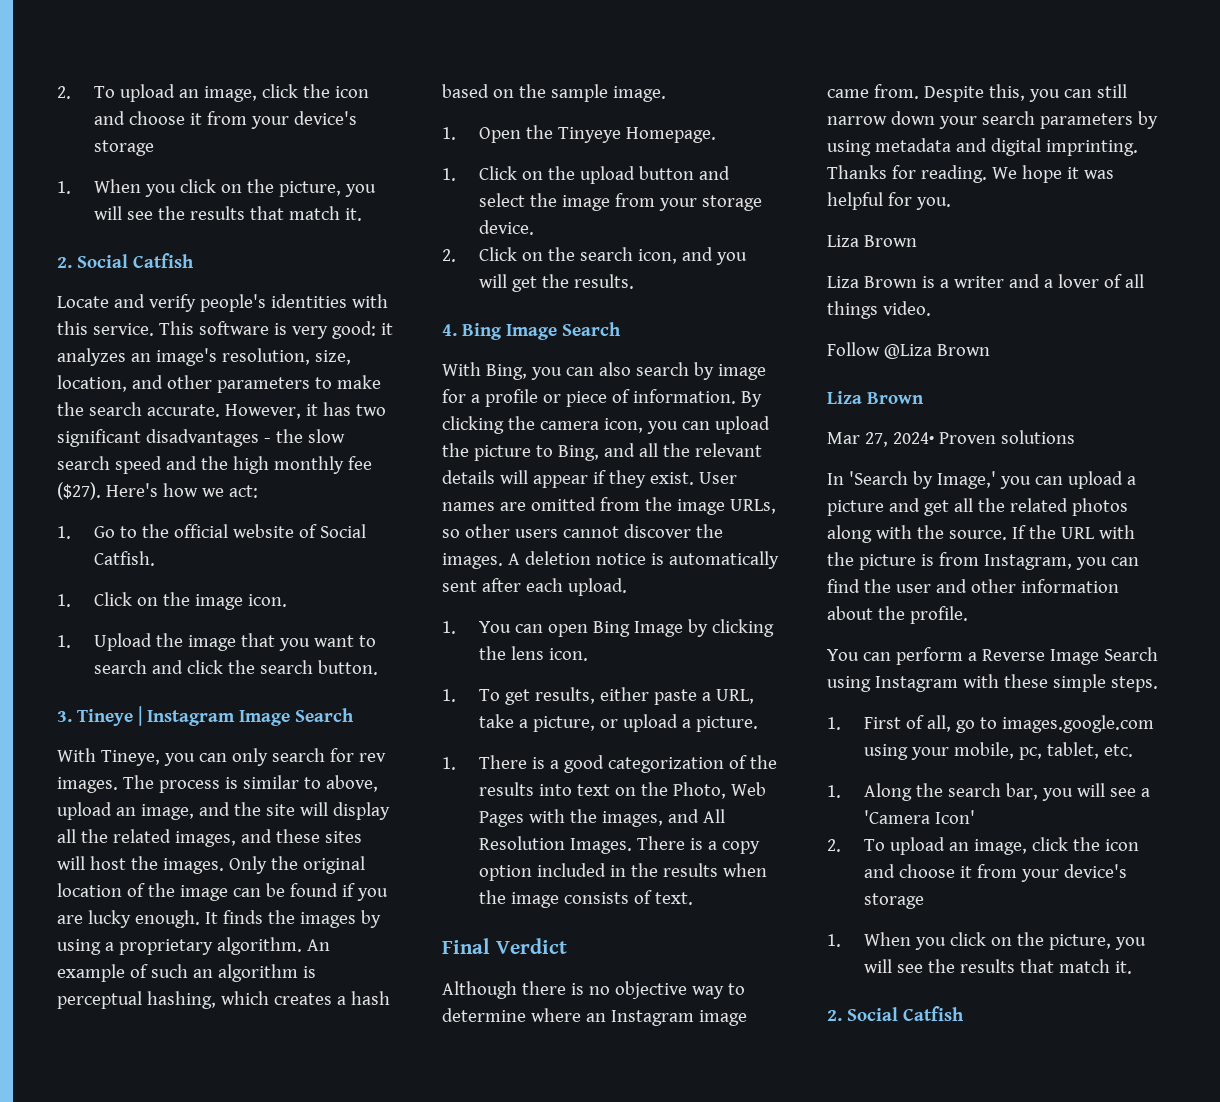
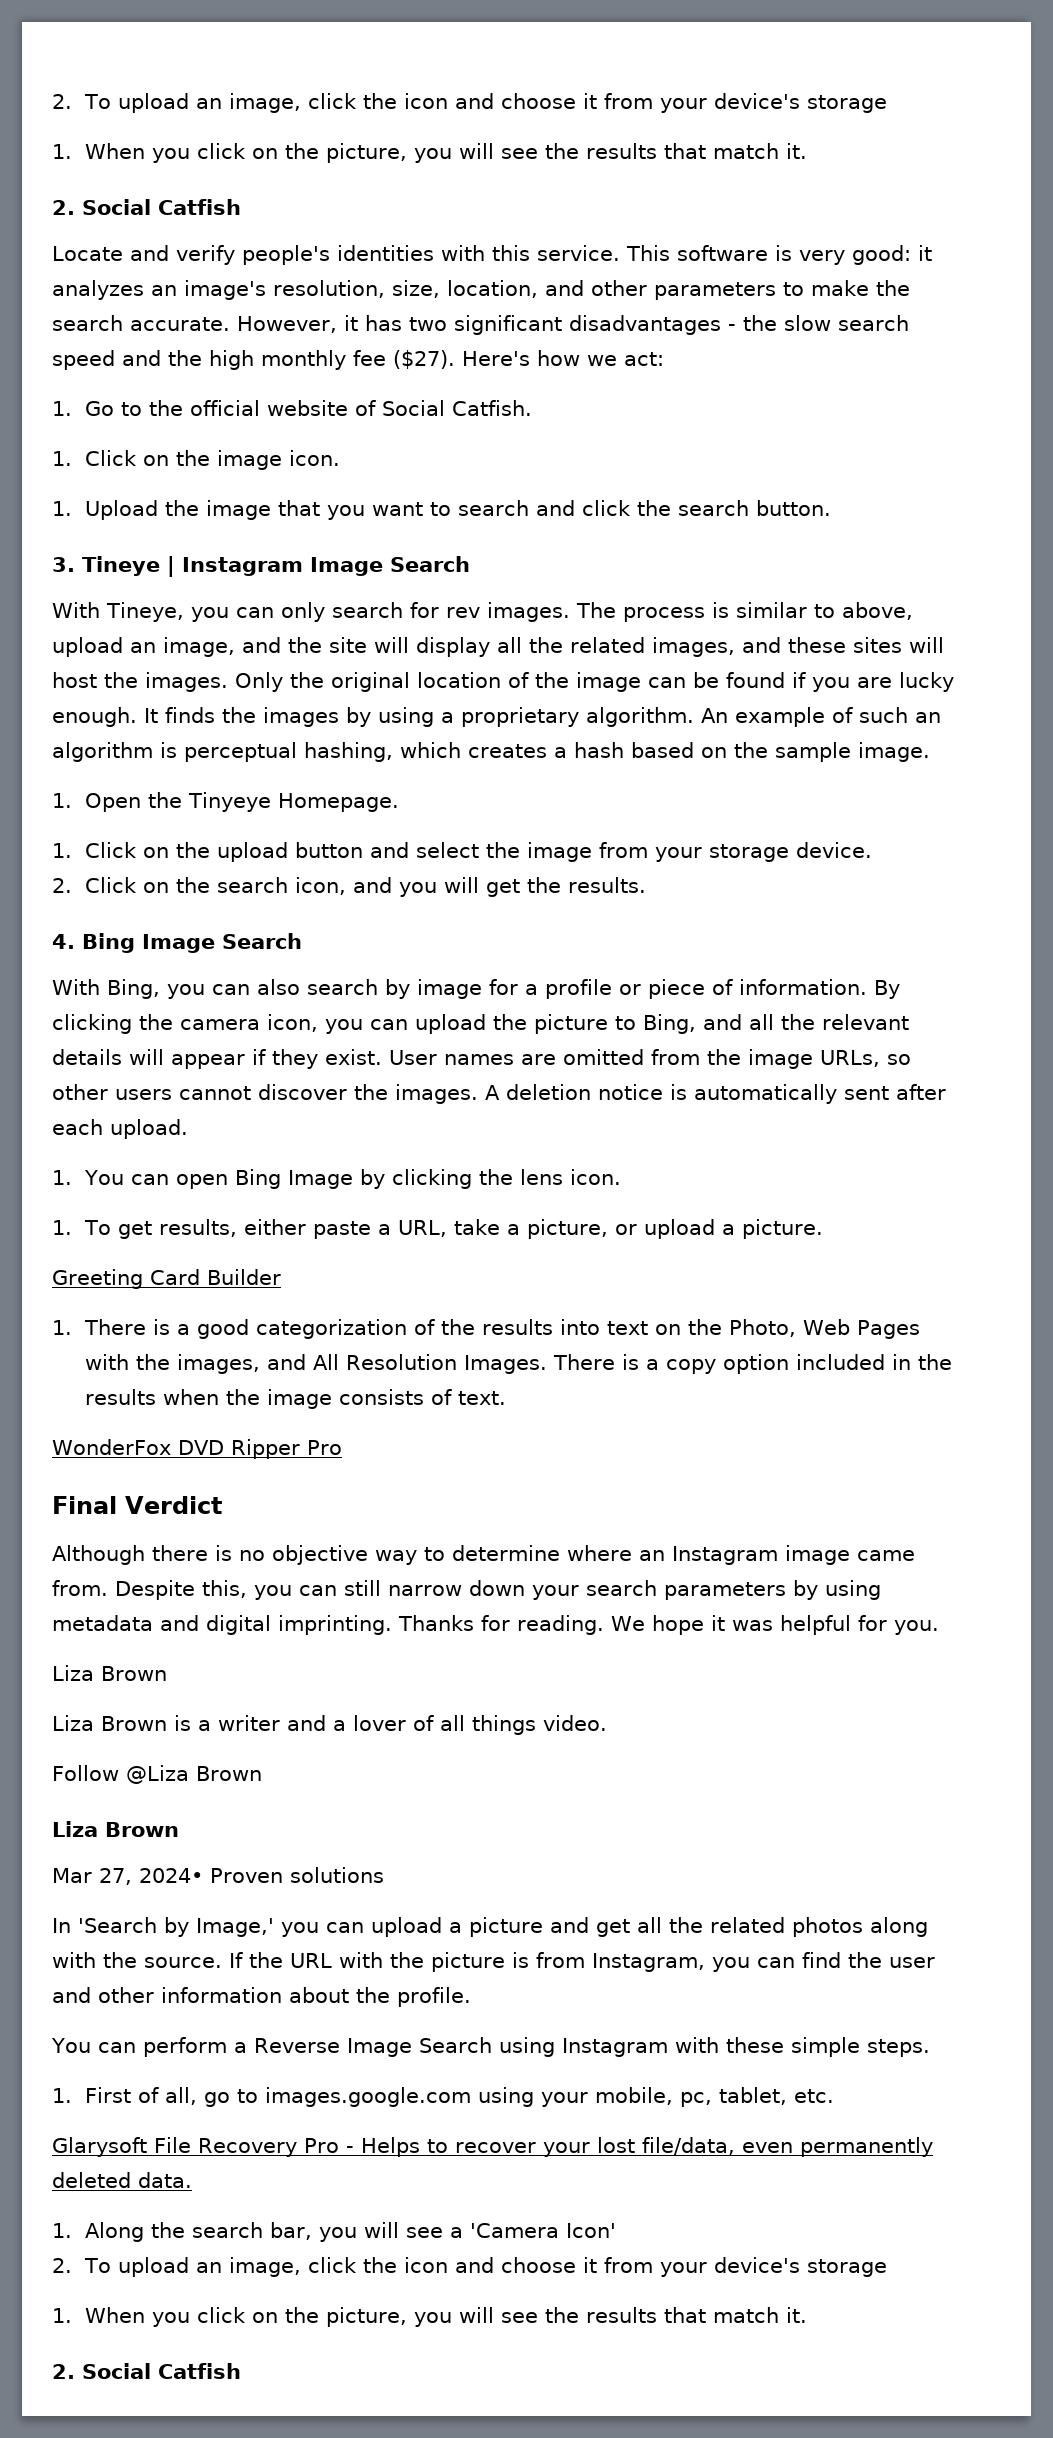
+ Greeting Card Builder
+ WonderFox DVD Ripper Pro
+ Glarysoft File Recovery Pro - Helps to recover your lost file/data, even permanently deleted data.

